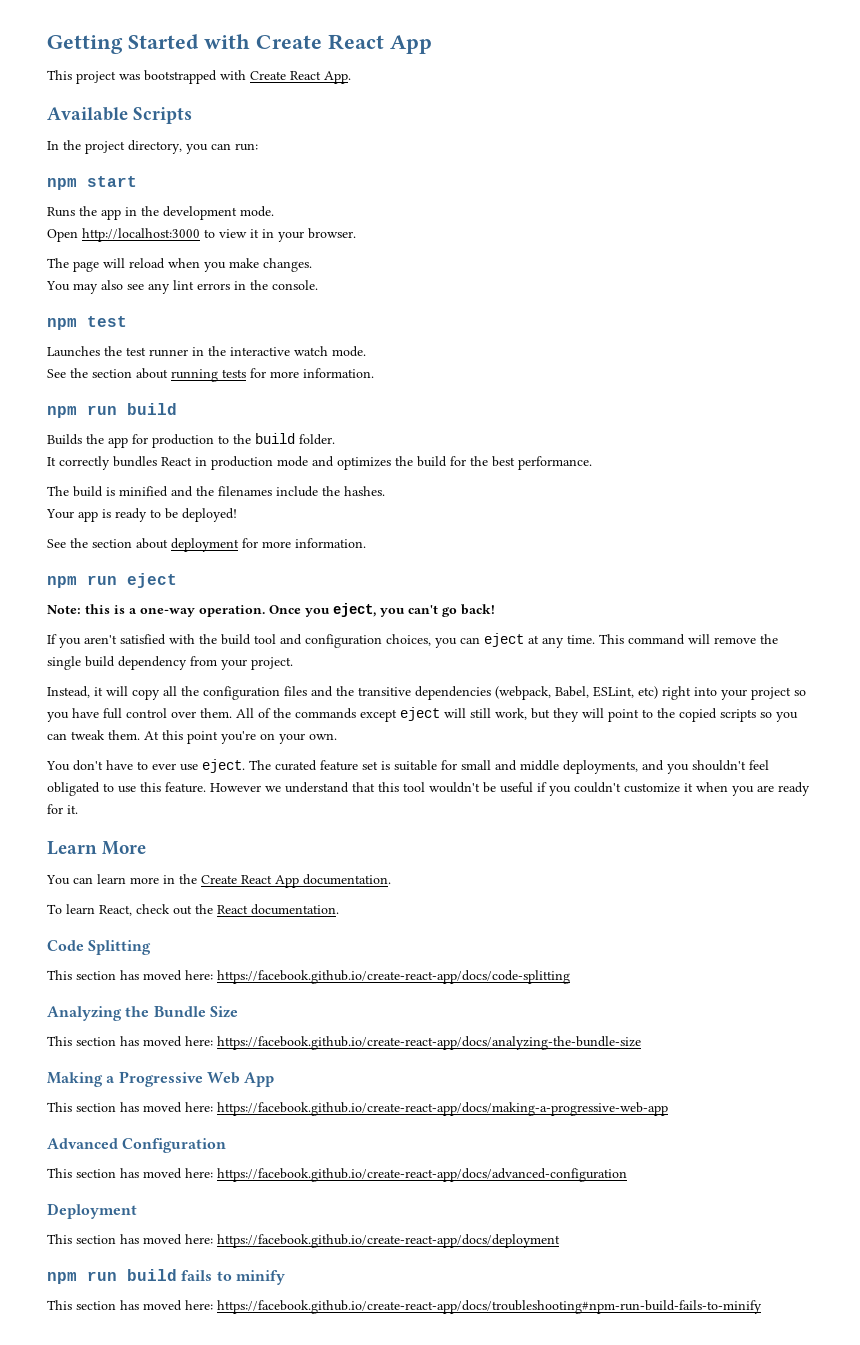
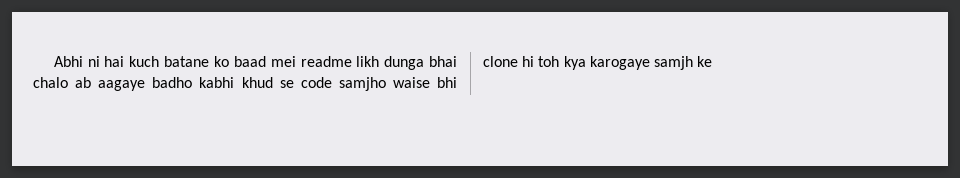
- Getting Started with Create React App
- This project was bootstrapped with Create React App.
- Available Scripts
- In the project directory, you can run:
- npm start
- Runs the app in the development mode.
- Open http://localhost:3000 to view it in your browser.
- The page will reload when you make changes.
- You may also see any lint errors in the console.
- npm test
- Launches the test runner in the interactive watch mode.
- See the section about running tests for more information.
- npm run build
- Builds the app for production to the build folder.
- It correctly bundles React in production mode and optimizes the build for the best performance.
- The build is minified and the filenames include the hashes.
- Your app is ready to be deployed!
- See the section about deployment for more information.
- npm run eject
- Note: this is a one-way operation. Once you eject, you can't go back!
- If you aren't satisfied with the build tool and configuration choices, you can eject at any time. This command will remove the single build dependency from your project.
- Instead, it will copy all the configuration files and the transitive dependencies (webpack, Babel, ESLint, etc) right into your project so you have full control over them. All of the commands except eject will still work, but they will point to the copied scripts so you can tweak them. At this point you're on your own.
- You don't have to ever use eject. The curated feature set is suitable for small and middle deployments, and you shouldn't feel obligated to use this feature. However we understand that this tool wouldn't be useful if you couldn't customize it when you are ready for it.
- Learn More
- You can learn more in the Create React App documentation.
- To learn React, check out the React documentation.
- Code Splitting
- This section has moved here: https://facebook.github.io/create-react-app/docs/code-splitting
- Analyzing the Bundle Size
- This section has moved here: https://facebook.github.io/create-react-app/docs/analyzing-the-bundle-size
- Making a Progressive Web App
- This section has moved here: https://facebook.github.io/create-react-app/docs/making-a-progressive-web-app
- Advanced Configuration
- This section has moved here: https://facebook.github.io/create-react-app/docs/advanced-configuration
- Deployment
- This section has moved here: https://facebook.github.io/create-react-app/docs/deployment
- npm run build fails to minify
- This section has moved here: https://facebook.github.io/create-react-app/docs/troubleshooting#npm-run-build-fails-to-minify
+ Abhi ni hai kuch batane ko baad mei readme likh dunga bhai chalo ab aagaye badho kabhi khud se code samjho waise bhi clone hi toh kya karogaye samjh ke

